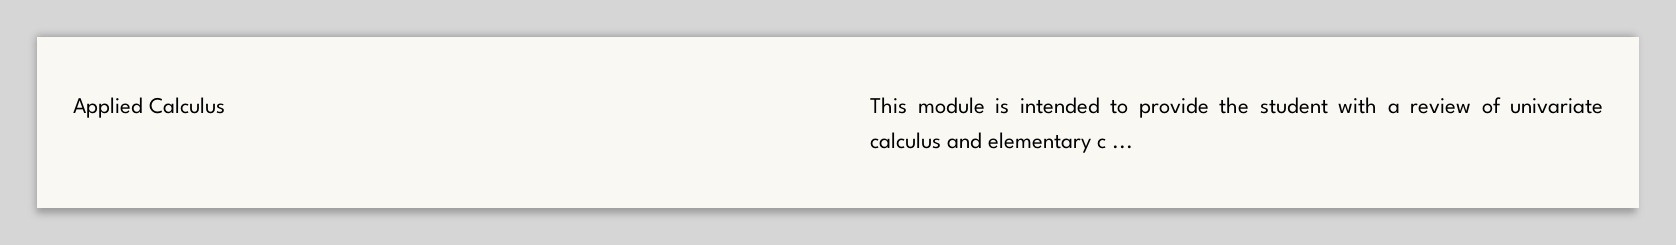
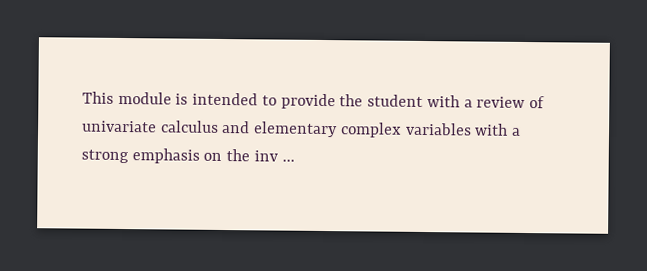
- Applied Calculus
- This module is intended to provide the student with a review of univariate calculus and elementary c ...
+ This module is intended to provide the student with a review of univariate calculus and elementary complex variables with a strong emphasis on the inv ...

